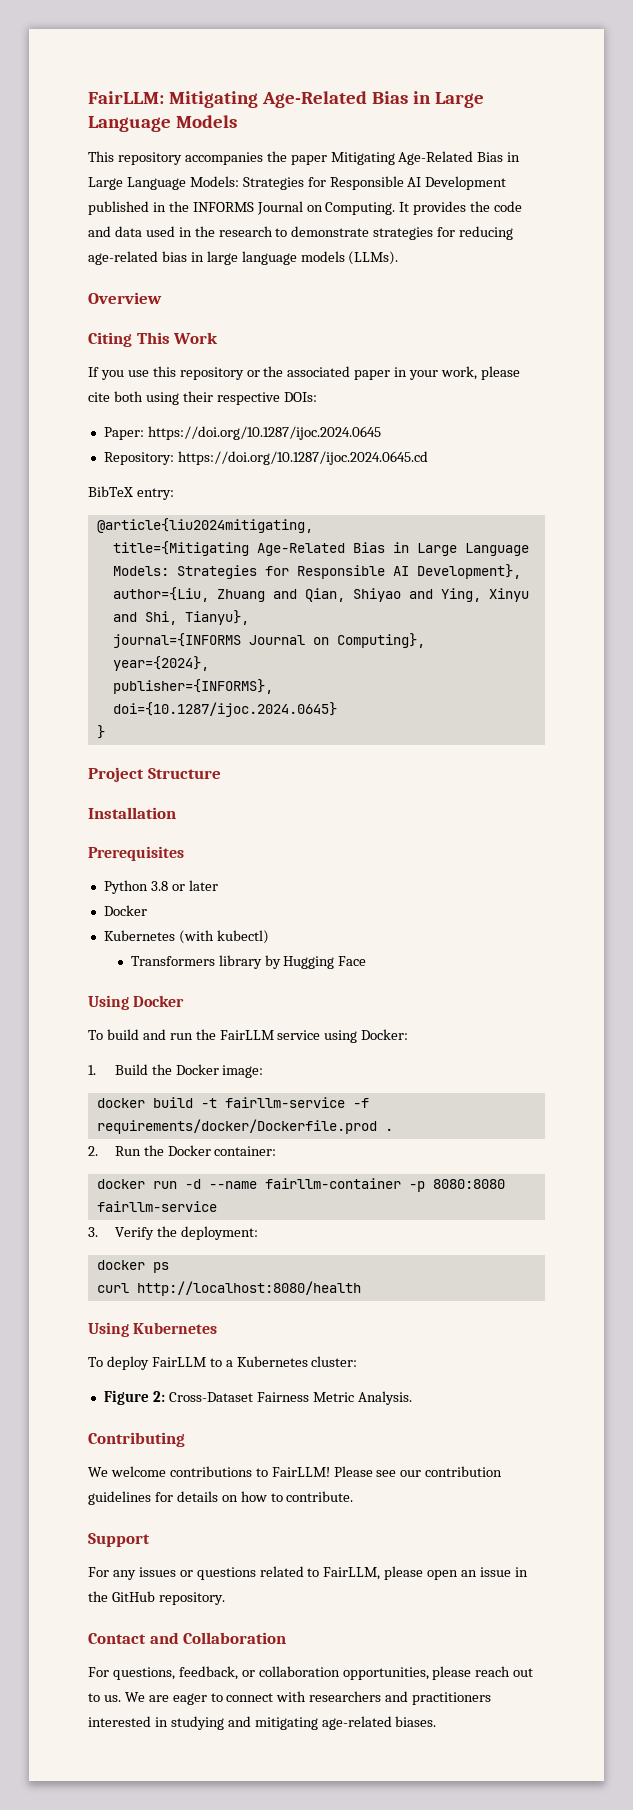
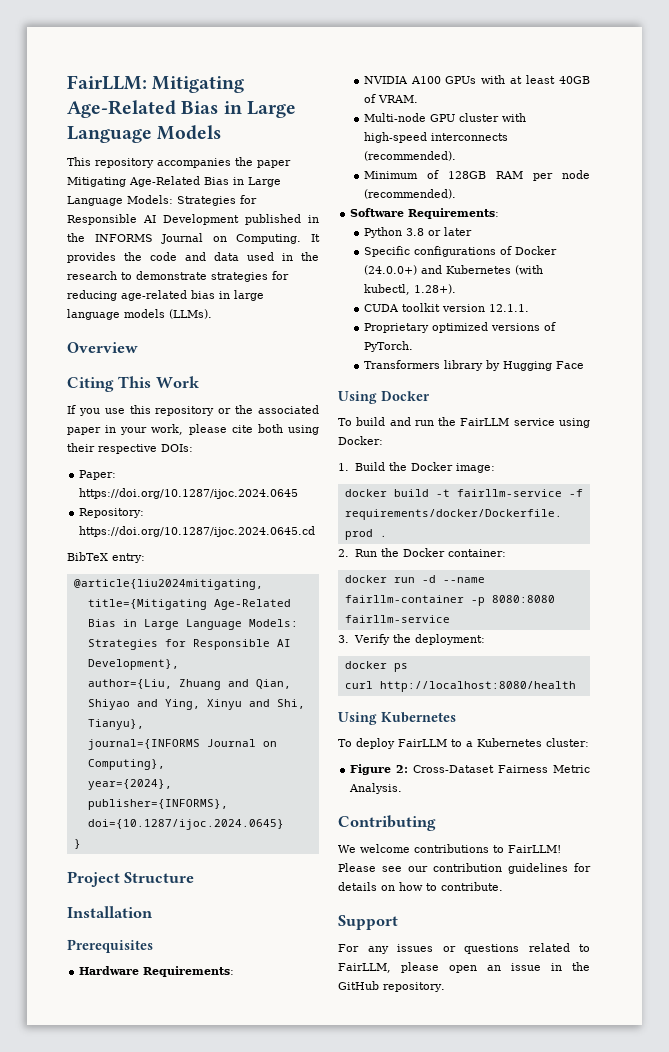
+ Hardware Requirements:
+ NVIDIA A100 GPUs with at least 40GB of VRAM.
+ Multi-node GPU cluster with high-speed interconnects (recommended).
+ Minimum of 128GB RAM per node (recommended).
+ Software Requirements:
  Python 3.8 or later
- Docker
- Kubernetes (with kubectl)
+ Specific configurations of Docker (24.0.0+) and Kubernetes (with kubectl, 1.28+).
+ CUDA toolkit version 12.1.1.
+ Proprietary optimized versions of PyTorch.
- Contact and Collaboration
- For questions, feedback, or collaboration opportunities, please reach out to us. We are eager to connect with researchers and practitioners interested in studying and mitigating age-related biases.

